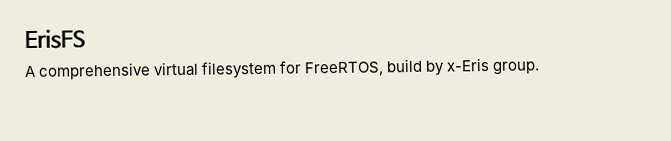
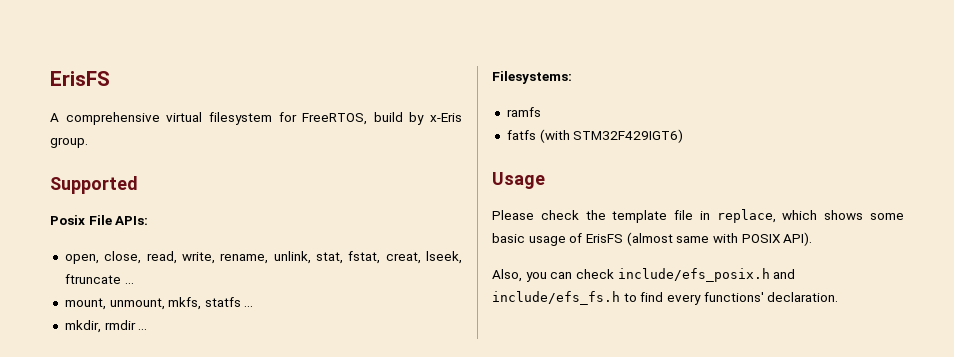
+ Supported
+ Posix File APIs:
+ open, close, read, write, rename, unlink, stat, fstat, creat, lseek, ftruncate ...
+ mount, unmount, mkfs, statfs ...
+ mkdir, rmdir ...
+ Filesystems:
+ ramfs
+ fatfs (with STM32F429IGT6)
+ Usage
+ Please check the template file in replace, which shows some basic usage of ErisFS (almost same with POSIX API).
+ Also, you can check include/efs_posix.h and include/efs_fs.h to find every functions' declaration.

